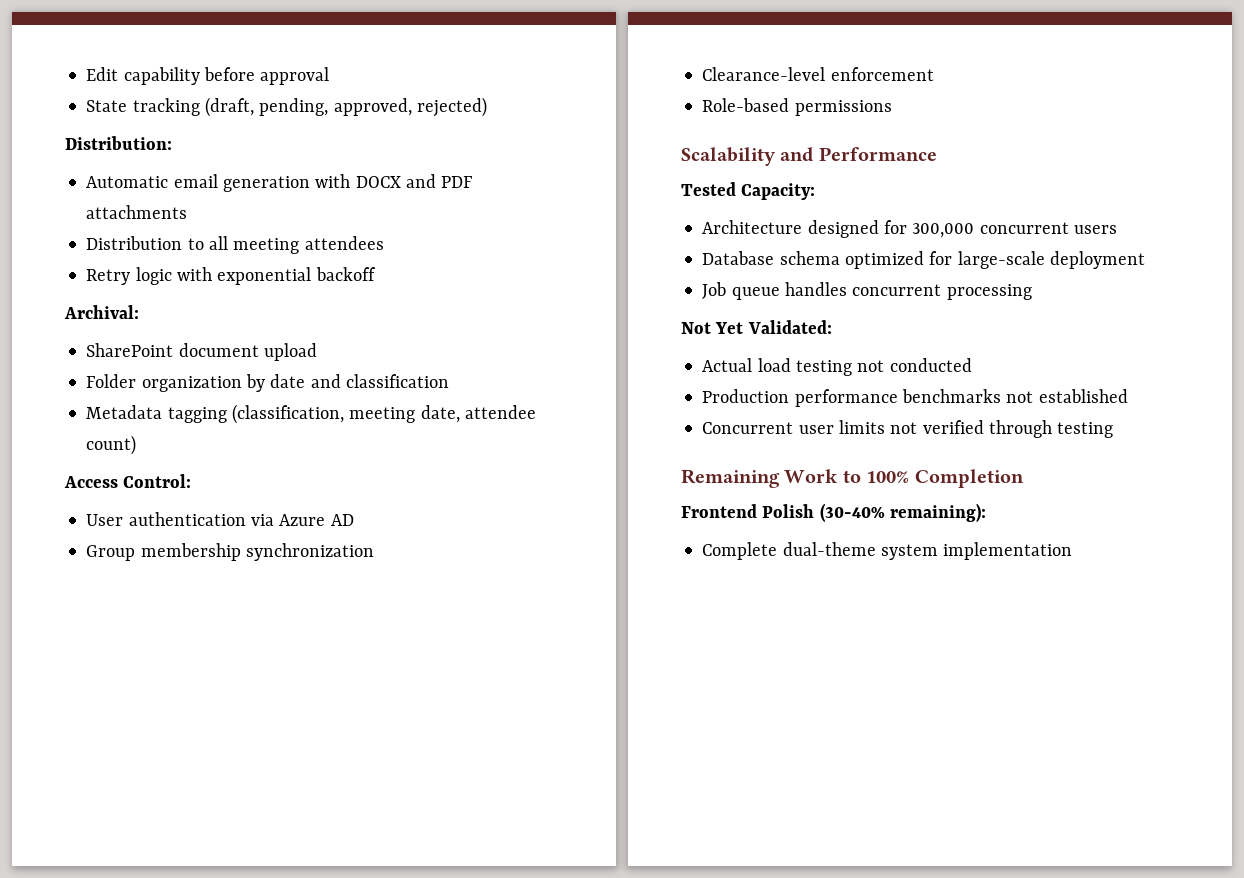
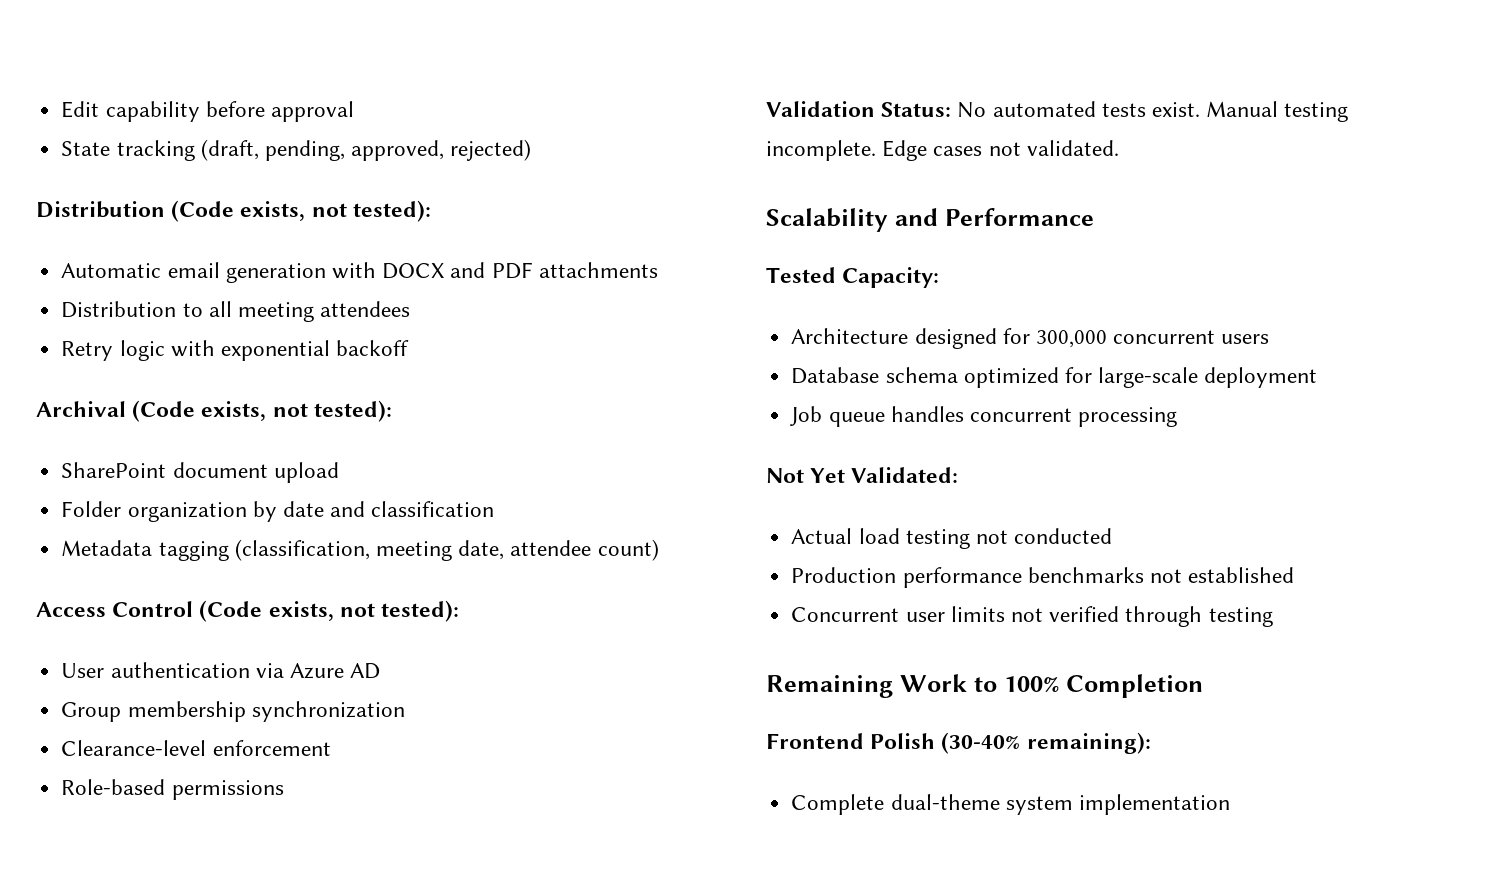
- Distribution:
+ Distribution (Code exists, not tested):
- Archival:
+ Archival (Code exists, not tested):
- Access Control:
+ Access Control (Code exists, not tested):
+ Validation Status: No automated tests exist. Manual testing incomplete. Edge cases not validated.

